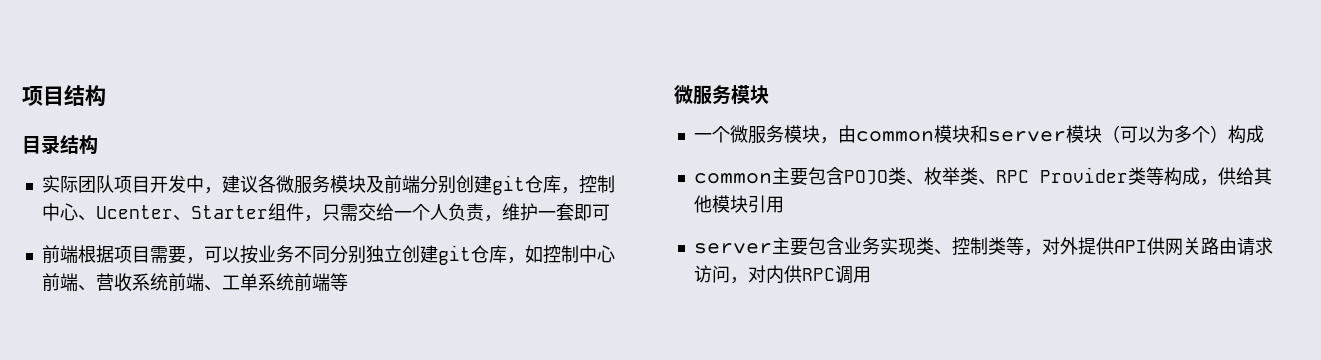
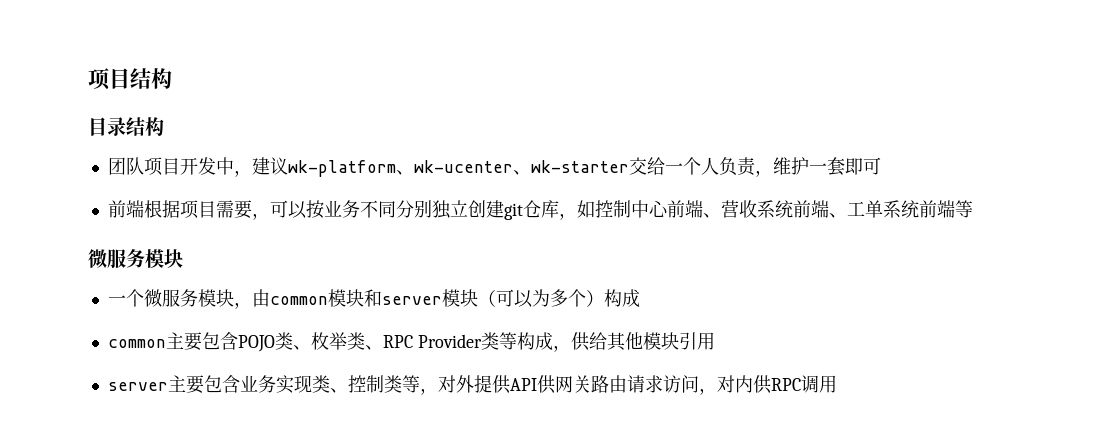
- 实际团队项目开发中，建议各微服务模块及前端分别创建git仓库，控制中心、Ucenter、Starter组件，只需交给一个人负责，维护一套即可
+ 团队项目开发中，建议wk-platform、wk-ucenter、wk-starter交给一个人负责，维护一套即可

